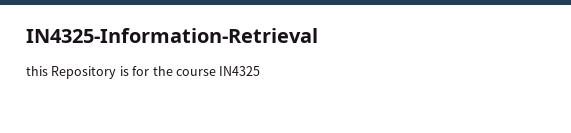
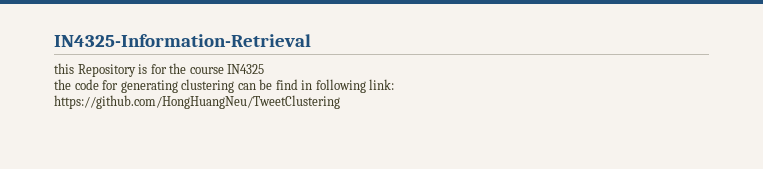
+ the code for generating clustering can be find in following link:
+ https://github.com/HongHuangNeu/TweetClustering

